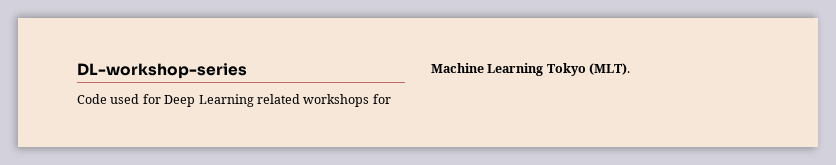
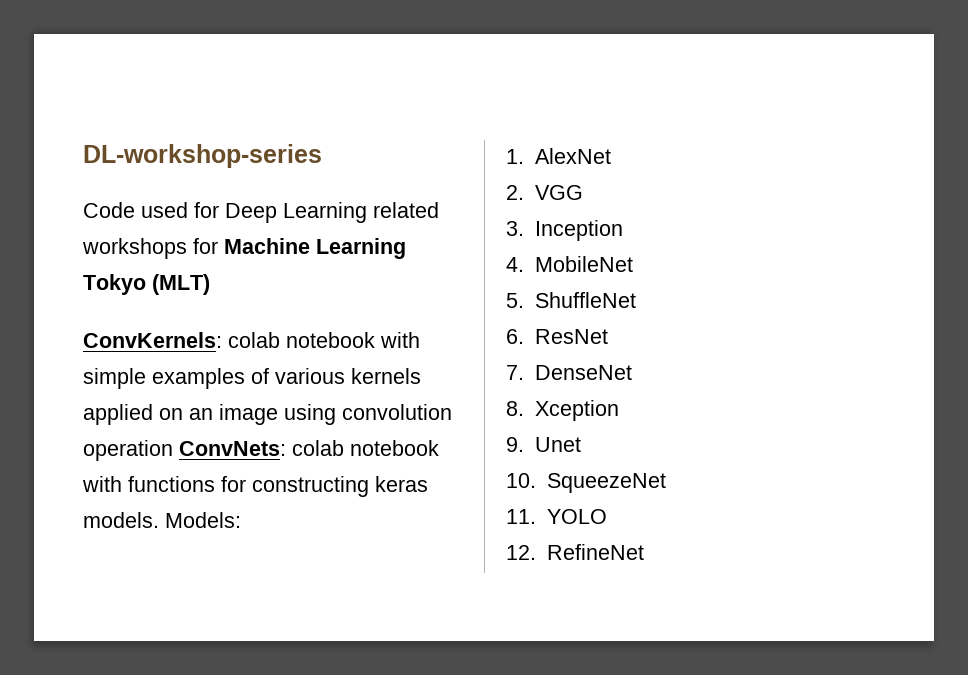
- Code used for Deep Learning related workshops for Machine Learning Tokyo (MLT).
+ Code used for Deep Learning related workshops for Machine Learning Tokyo (MLT)
+ ConvKernels: colab notebook with simple examples of various kernels applied on an image using convolution operation ConvNets: colab notebook with functions for constructing keras models. Models:
+ 1. AlexNet
+ 2. VGG
+ 3. Inception
+ 4. MobileNet
+ 5. ShuffleNet
+ 6. ResNet
+ 7. DenseNet
+ 8. Xception
+ 9. Unet
+ 10. SqueezeNet
+ 11. YOLO
+ 12. RefineNet

